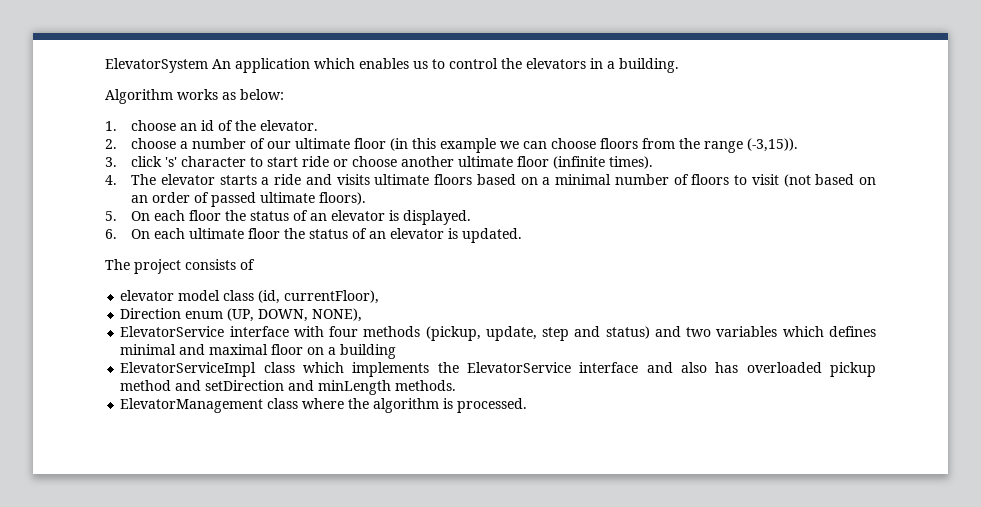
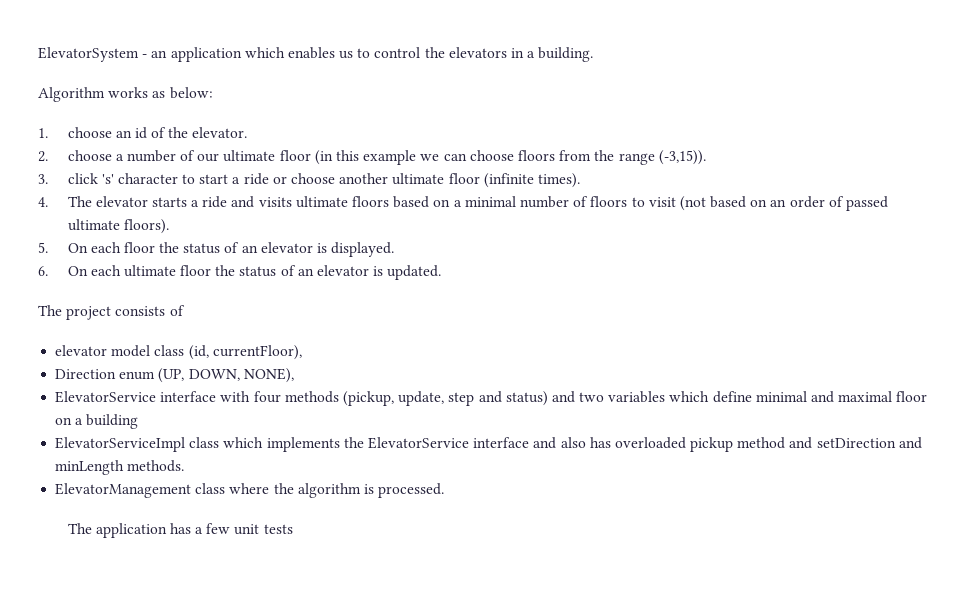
- ElevatorSystem An application which enables us to control the elevators in a building.
+ ElevatorSystem - an application which enables us to control the elevators in a building.
- 3. click 's' character to start ride or choose another ultimate floor (infinite times).
+ 3. click 's' character to start a ride or choose another ultimate floor (infinite times).
- ElevatorService interface with four methods (pickup, update, step and status) and two variables which defines minimal and maximal floor on a building
+ ElevatorService interface with four methods (pickup, update, step and status) and two variables which define minimal and maximal floor on a building
+ The application has a few unit tests

